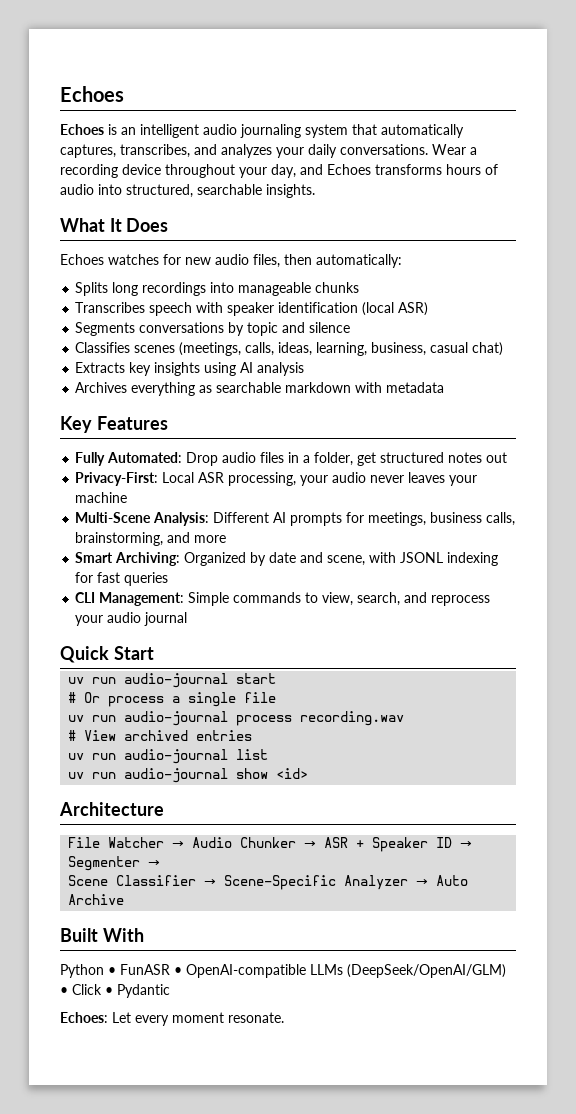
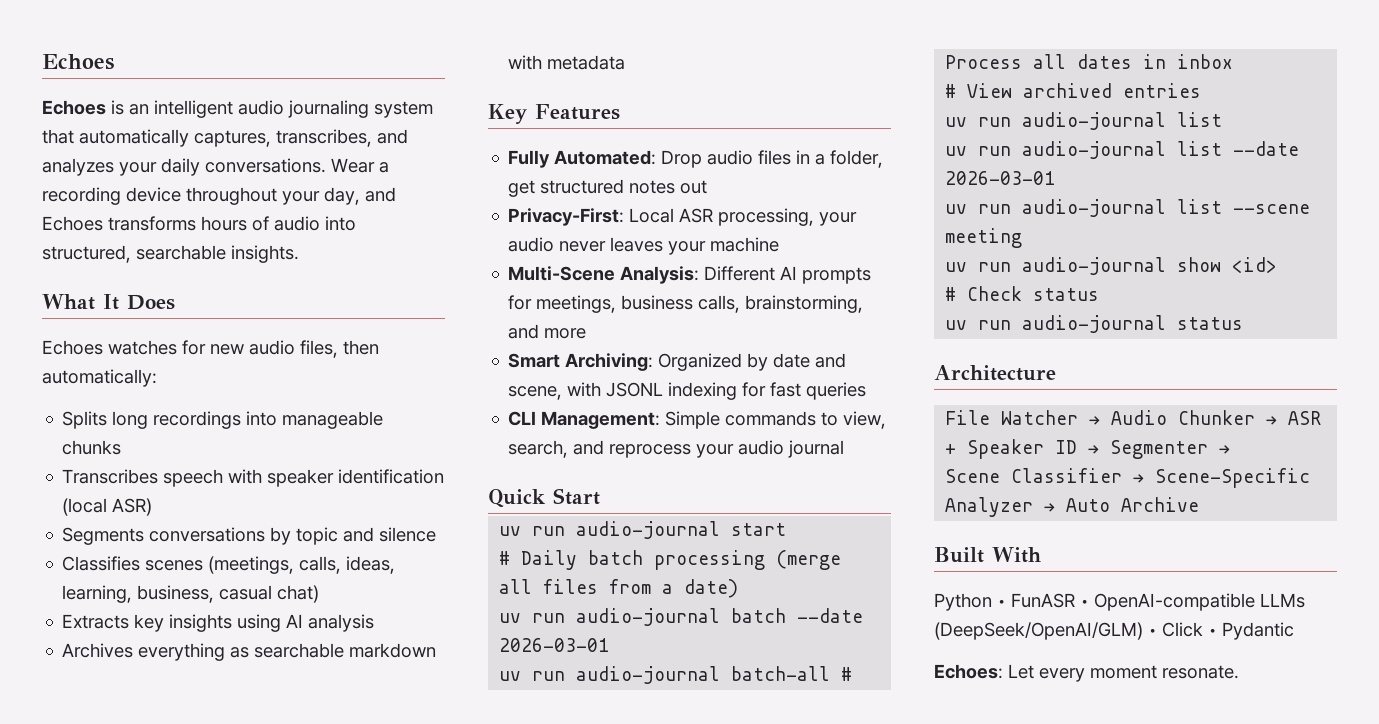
- # Or process a single file
- uv run audio-journal process recording.wav
+ # Daily batch processing (merge all files from a date)
+ uv run audio-journal batch --date 2026-03-01
+ uv run audio-journal batch-all # Process all dates in inbox
+ uv run audio-journal list --date 2026-03-01
+ uv run audio-journal list --scene meeting
+ # Check status
+ uv run audio-journal status

